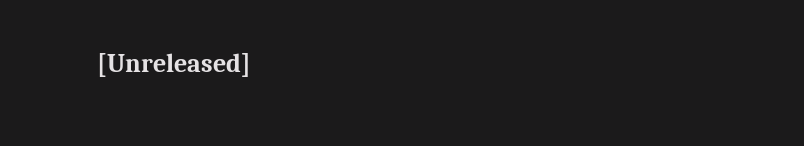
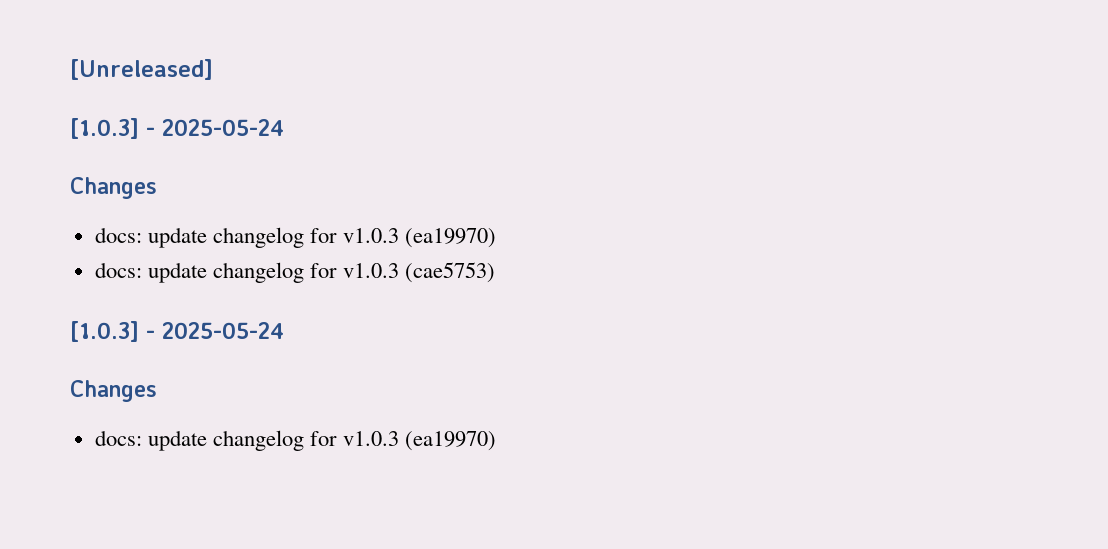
  [Unreleased]
+ [1.0.3] - 2025-05-24
+ Changes
+ docs: update changelog for v1.0.3 (ea19970)
+ docs: update changelog for v1.0.3 (cae5753)
+ [1.0.3] - 2025-05-24
+ Changes
+ docs: update changelog for v1.0.3 (ea19970)

